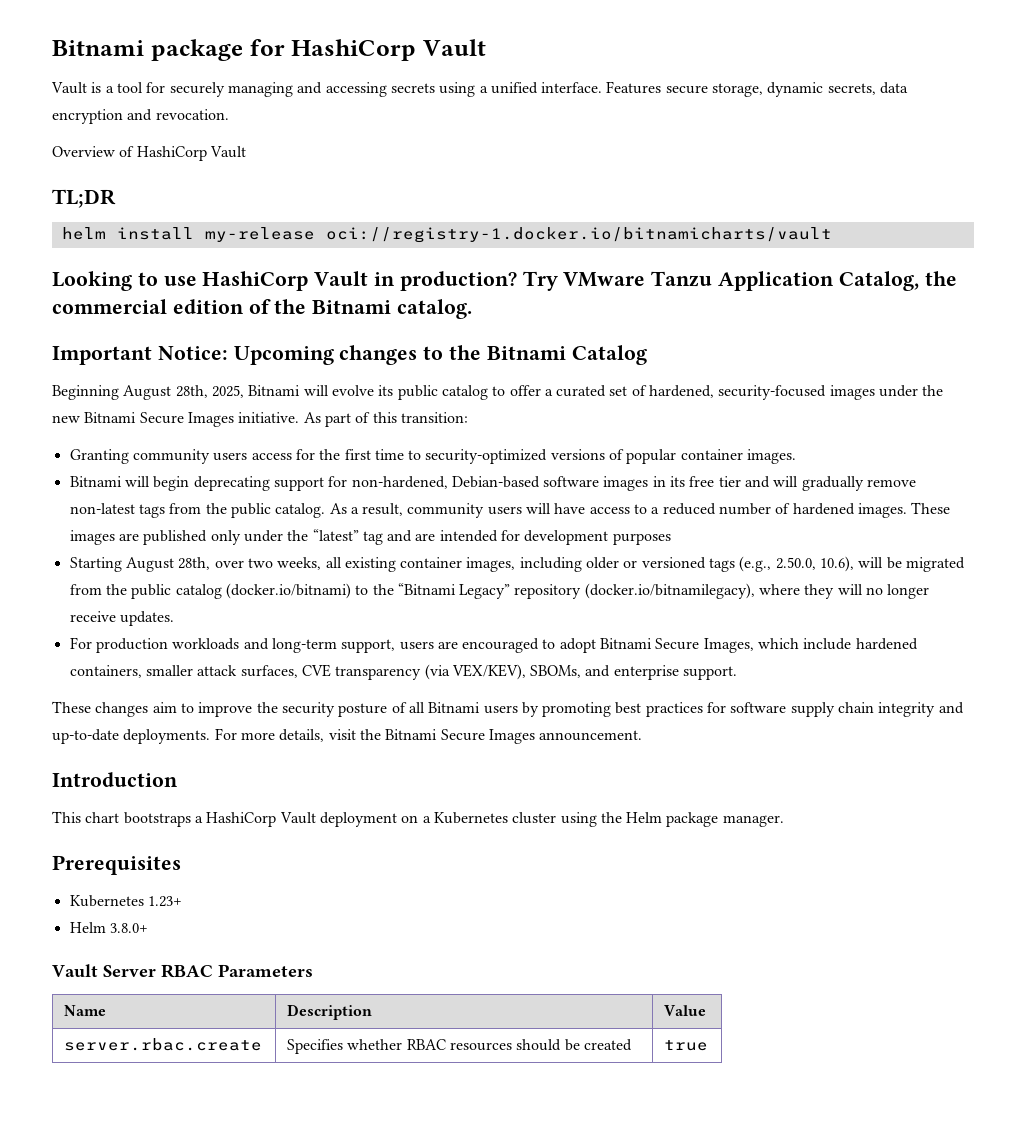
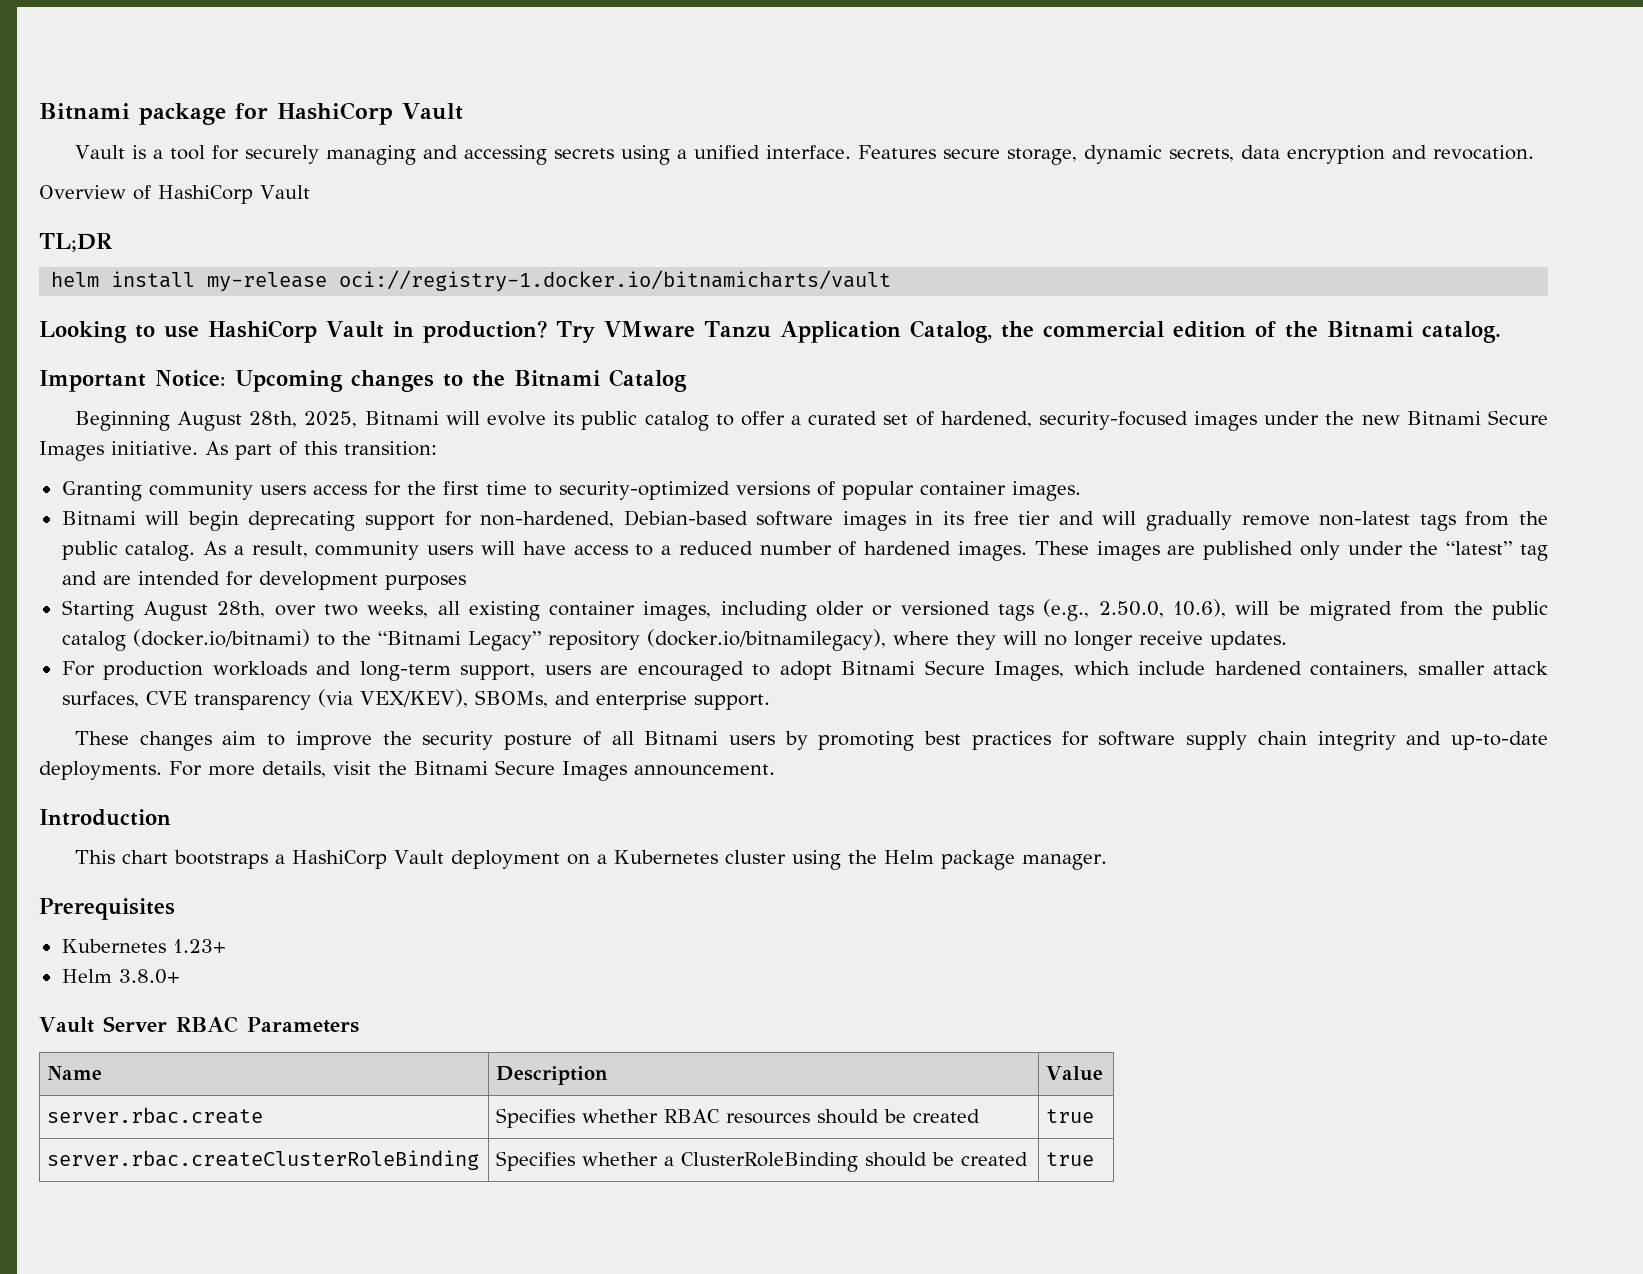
+ server.rbac.createClusterRoleBinding | Specifies whether a ClusterRoleBinding should be created | true

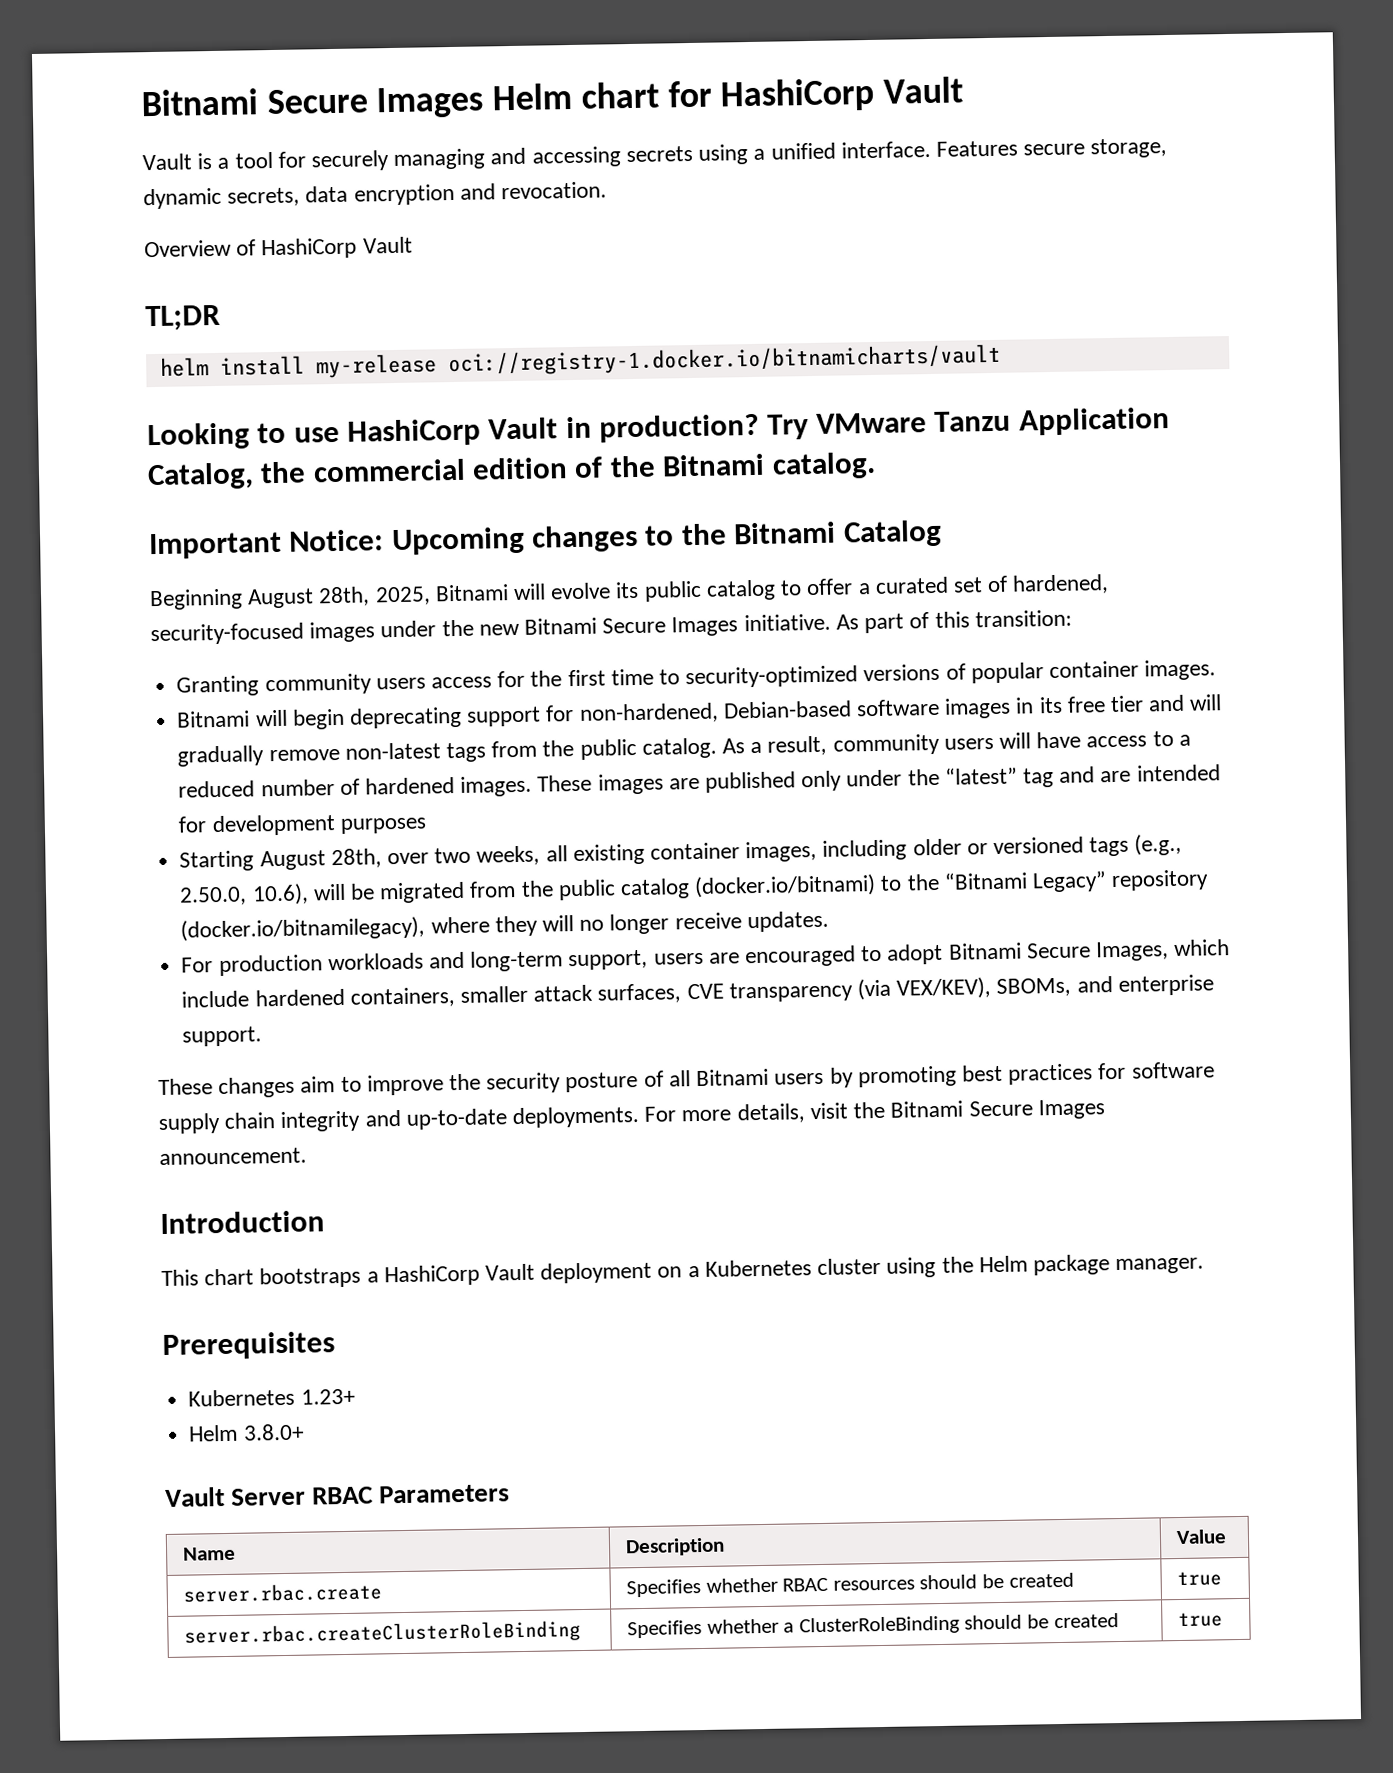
- Bitnami package for HashiCorp Vault
+ Bitnami Secure Images Helm chart for HashiCorp Vault

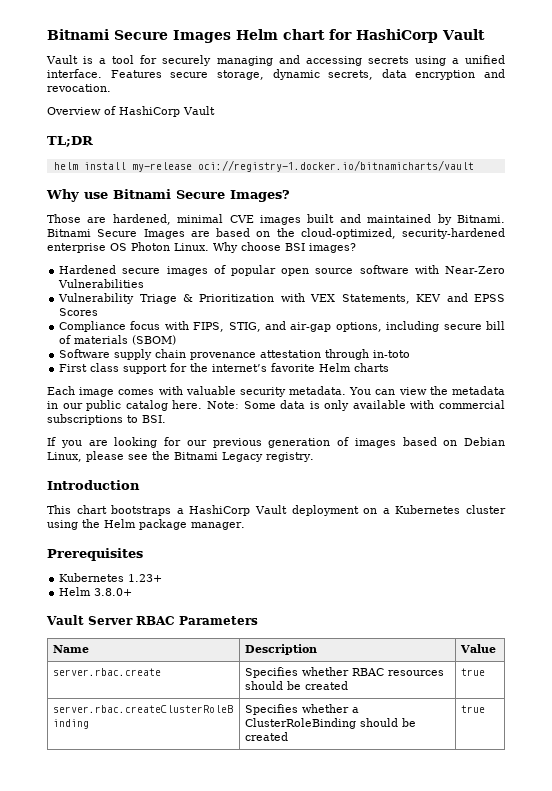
- Looking to use HashiCorp Vault in production? Try VMware Tanzu Application Catalog, the commercial edition of the Bitnami catalog.
- Important Notice: Upcoming changes to the Bitnami Catalog
- Beginning August 28th, 2025, Bitnami will evolve its public catalog to offer a curated set of hardened, security-focused images under the new Bitnami Secure Images initiative. As part of this transition:
- Granting community users access for the first time to security-optimized versions of popular container images.
- Bitnami will begin deprecating support for non-hardened, Debian-based software images in its free tier and will gradually remove non-latest tags from the public catalog. As a result, community users will have access to a reduced number of hardened images. These images are published only under the “latest” tag and are intended for development purposes
- Starting August 28th, over two weeks, all existing container images, including older or versioned tags (e.g., 2.50.0, 10.6), will be migrated from the public catalog (docker.io/bitnami) to the “Bitnami Legacy” repository (docker.io/bitnamilegacy), where they will no longer receive updates.
- For production workloads and long-term support, users are encouraged to adopt Bitnami Secure Images, which include hardened containers, smaller attack surfaces, CVE transparency (via VEX/KEV), SBOMs, and enterprise support.
- These changes aim to improve the security posture of all Bitnami users by promoting best practices for software supply chain integrity and up-to-date deployments. For more details, visit the Bitnami Secure Images announcement.
+ Why use Bitnami Secure Images?
+ Those are hardened, minimal CVE images built and maintained by Bitnami. Bitnami Secure Images are based on the cloud-optimized, security-hardened enterprise OS Photon Linux. Why choose BSI images?
+ Hardened secure images of popular open source software with Near-Zero Vulnerabilities
+ Vulnerability Triage & Prioritization with VEX Statements, KEV and EPSS Scores
+ Compliance focus with FIPS, STIG, and air-gap options, including secure bill of materials (SBOM)
+ Software supply chain provenance attestation through in-toto
+ First class support for the internet’s favorite Helm charts
+ Each image comes with valuable security metadata. You can view the metadata in our public catalog here. Note: Some data is only available with commercial subscriptions to BSI.
+ If you are looking for our previous generation of images based on Debian Linux, please see the Bitnami Legacy registry.

